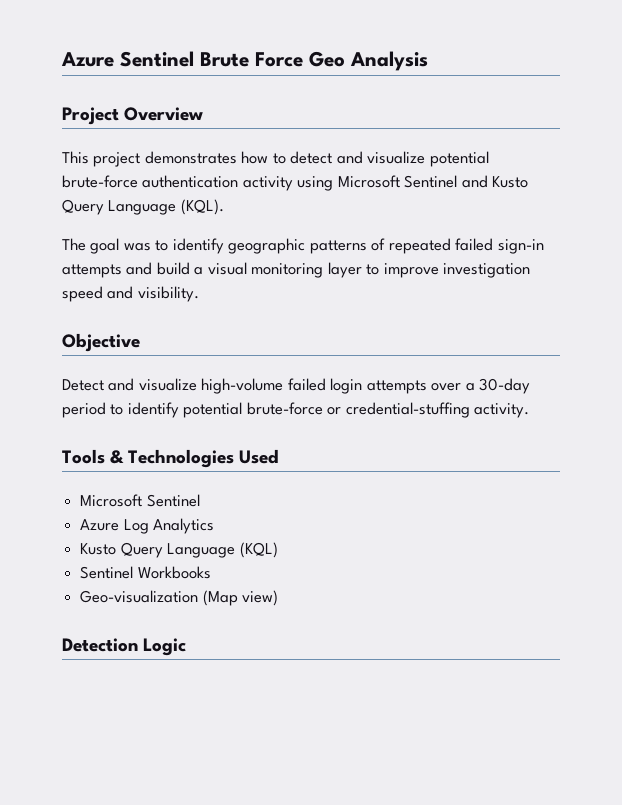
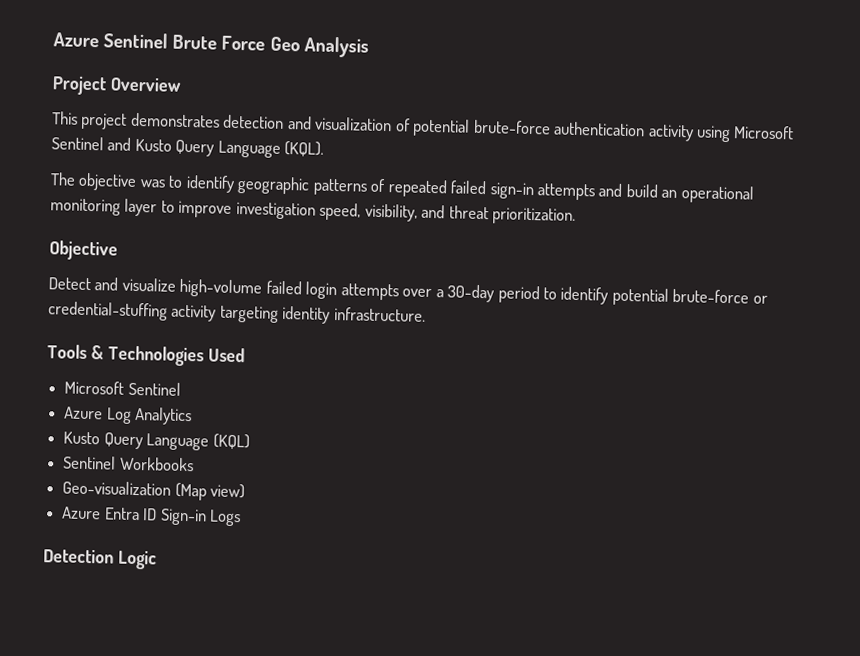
- This project demonstrates how to detect and visualize potential brute-force authentication activity using Microsoft Sentinel and Kusto Query Language (KQL).
+ This project demonstrates detection and visualization of potential brute-force authentication activity using Microsoft Sentinel and Kusto Query Language (KQL).
- The goal was to identify geographic patterns of repeated failed sign-in attempts and build a visual monitoring layer to improve investigation speed and visibility.
+ The objective was to identify geographic patterns of repeated failed sign-in attempts and build an operational monitoring layer to improve investigation speed, visibility, and threat prioritization.
- Detect and visualize high-volume failed login attempts over a 30-day period to identify potential brute-force or credential-stuffing activity.
+ Detect and visualize high-volume failed login attempts over a 30-day period to identify potential brute-force or credential-stuffing activity targeting identity infrastructure.
+ Azure Entra ID Sign-in Logs

